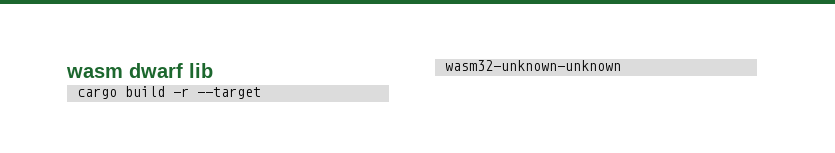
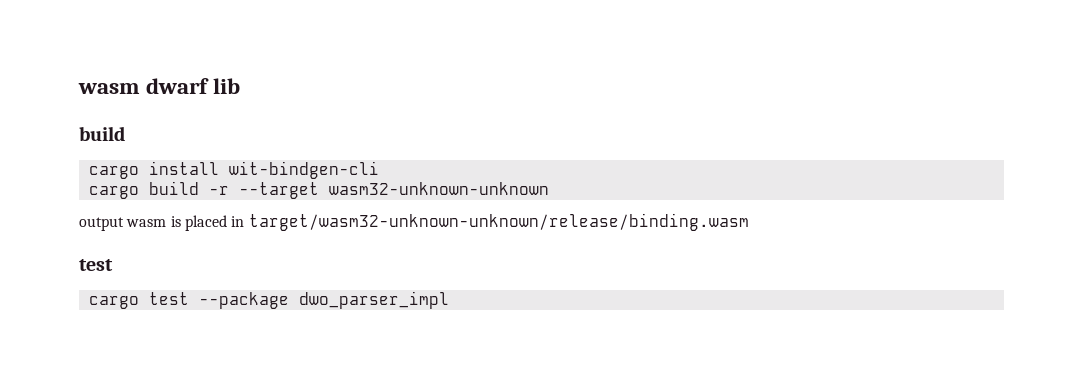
  wasm dwarf lib
+ build
+ cargo install wit-bindgen-cli
+ output wasm is placed in target/wasm32-unknown-unknown/release/binding.wasm
+ test
+ cargo test --package dwo_parser_impl

